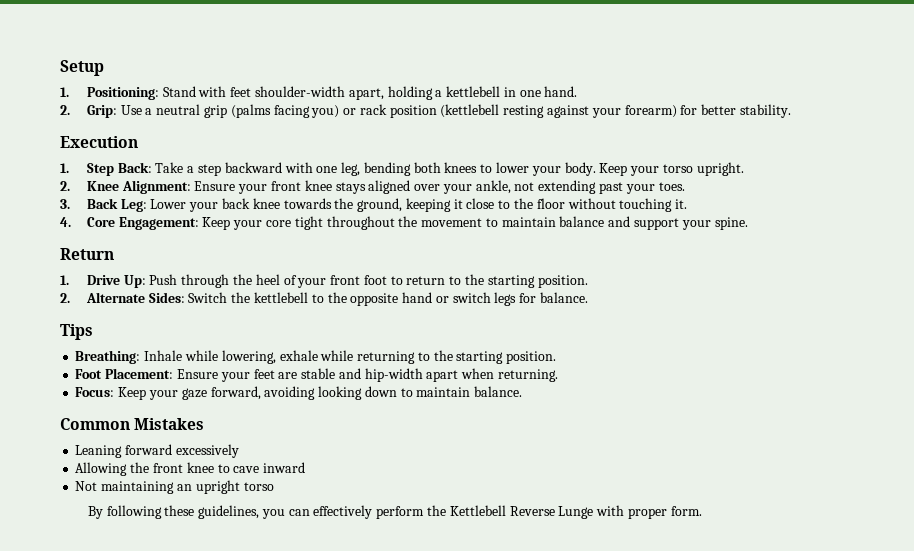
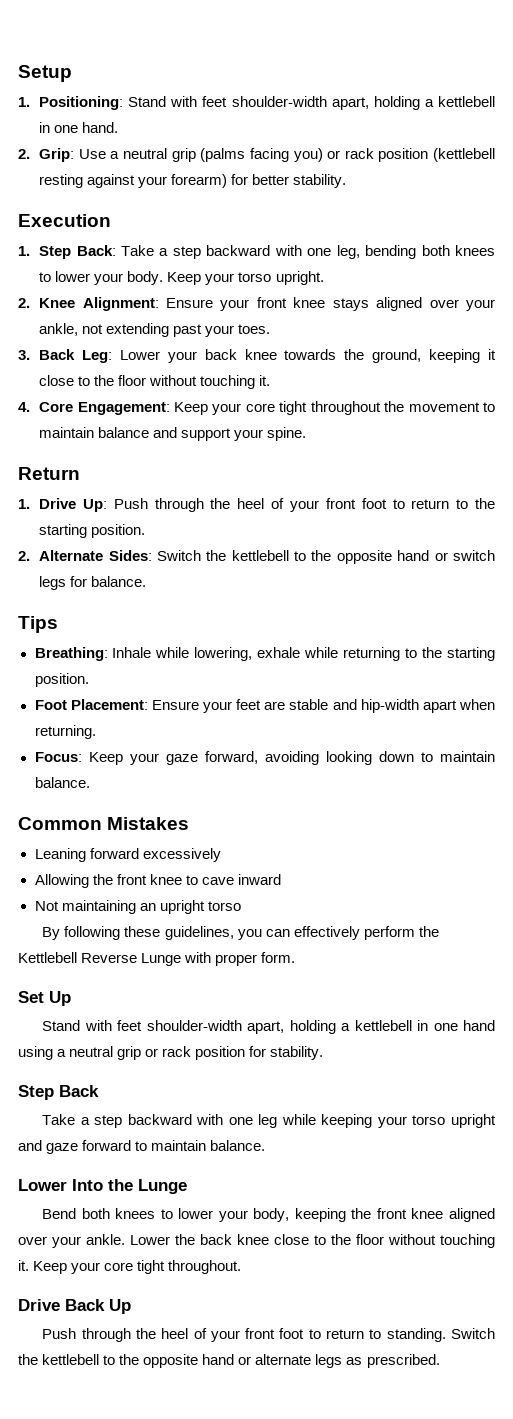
+ Set Up
+ Stand with feet shoulder-width apart, holding a kettlebell in one hand using a neutral grip or rack position for stability.
+ Step Back
+ Take a step backward with one leg while keeping your torso upright and gaze forward to maintain balance.
+ Lower Into the Lunge
+ Bend both knees to lower your body, keeping the front knee aligned over your ankle. Lower the back knee close to the floor without touching it. Keep your core tight throughout.
+ Drive Back Up
+ Push through the heel of your front foot to return to standing. Switch the kettlebell to the opposite hand or alternate legs as prescribed.

